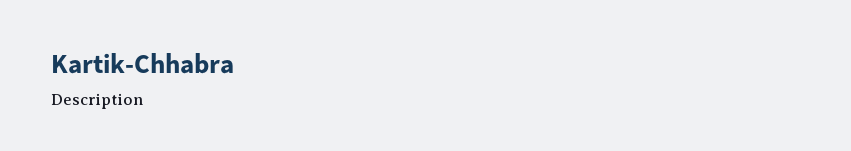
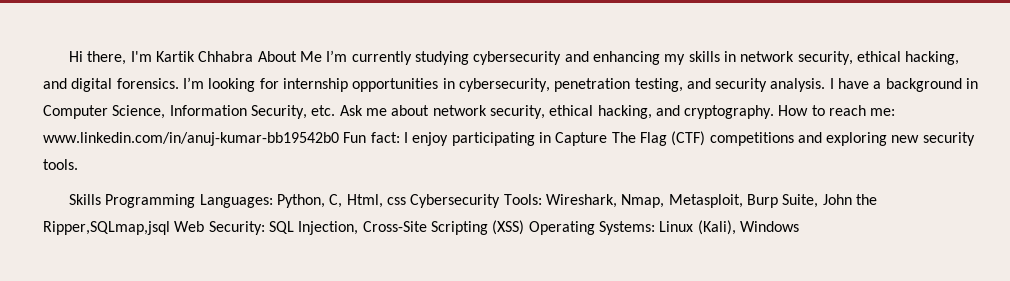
- Kartik-Chhabra
- Description
+ Hi there, I'm Kartik Chhabra About Me I’m currently studying cybersecurity and enhancing my skills in network security, ethical hacking, and digital forensics. I’m looking for internship opportunities in cybersecurity, penetration testing, and security analysis. I have a background in Computer Science, Information Security, etc. Ask me about network security, ethical hacking, and cryptography. How to reach me: www.linkedin.com/in/anuj-kumar-bb19542b0 Fun fact: I enjoy participating in Capture The Flag (CTF) competitions and exploring new security tools.
+ Skills Programming Languages: Python, C, Html, css Cybersecurity Tools: Wireshark, Nmap, Metasploit, Burp Suite, John the Ripper,SQLmap,jsql Web Security: SQL Injection, Cross-Site Scripting (XSS) Operating Systems: Linux (Kali), Windows

